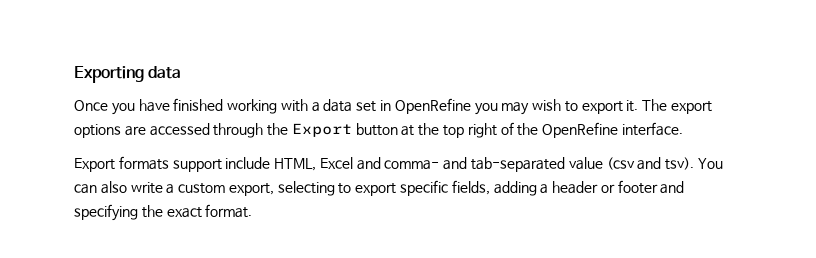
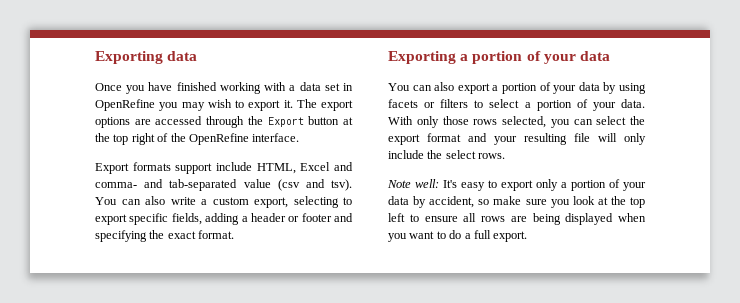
+ Exporting a portion of your data
+ You can also export a portion of your data by using facets or filters to select a portion of your data. With only those rows selected, you can select the export format and your resulting file will only include the select rows.
+ Note well: It's easy to export only a portion of your data by accident, so make sure you look at the top left to ensure all rows are being displayed when you want to do a full export.

